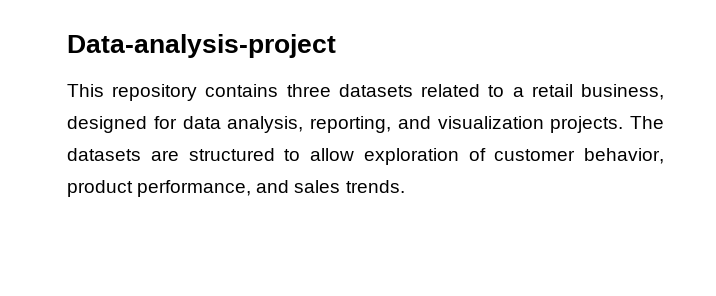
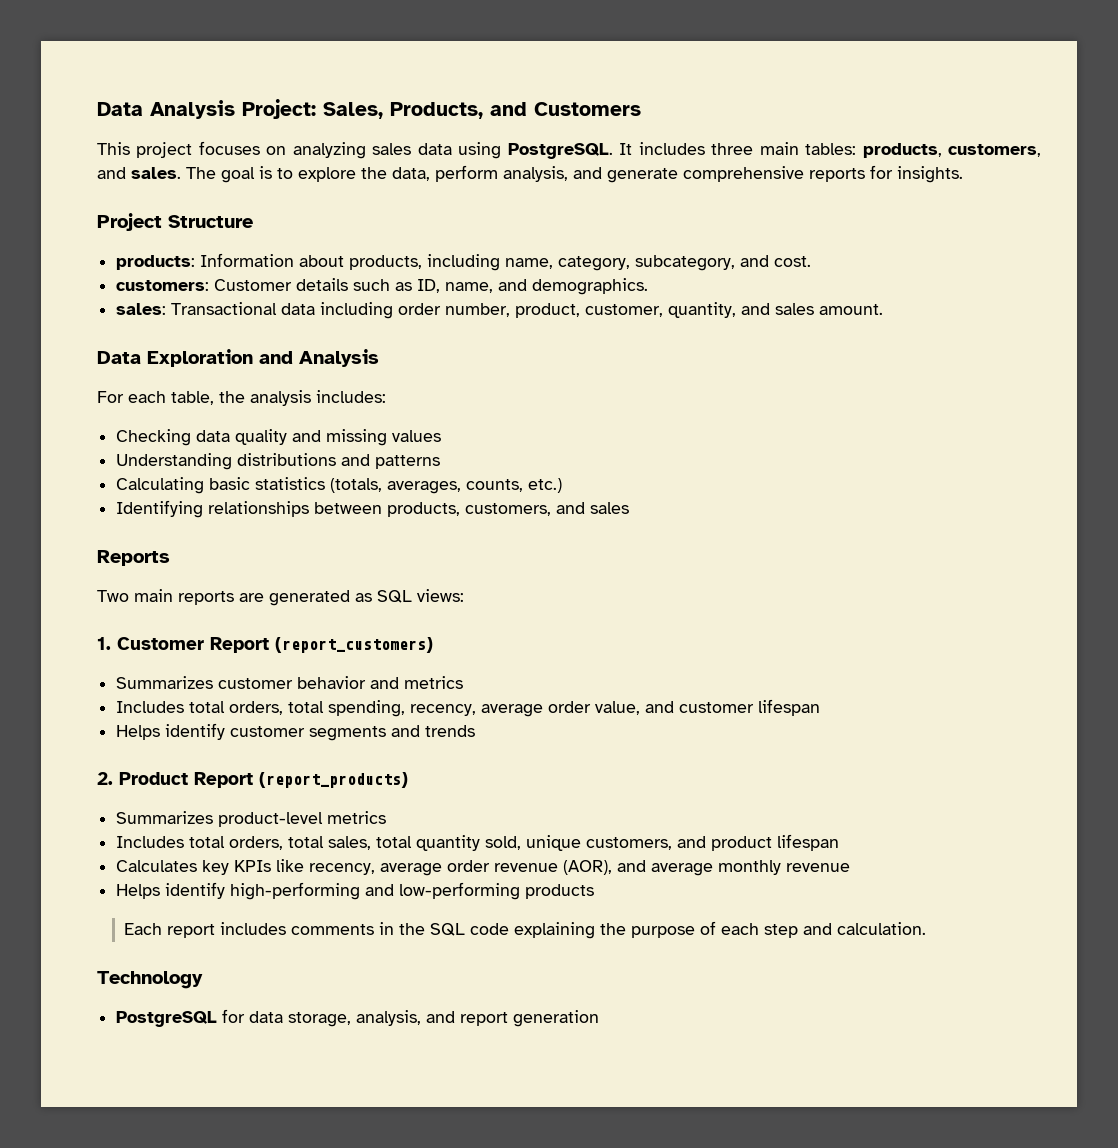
- Data-analysis-project
- This repository contains three datasets related to a retail business, designed for data analysis, reporting, and visualization projects. The datasets are structured to allow exploration of customer behavior, product performance, and sales trends.
+ Data Analysis Project: Sales, Products, and Customers
+ This project focuses on analyzing sales data using PostgreSQL. It includes three main tables: products, customers, and sales. The goal is to explore the data, perform analysis, and generate comprehensive reports for insights.
+ Project Structure
+ products: Information about products, including name, category, subcategory, and cost.
+ customers: Customer details such as ID, name, and demographics.
+ sales: Transactional data including order number, product, customer, quantity, and sales amount.
+ Data Exploration and Analysis
+ For each table, the analysis includes:
+ Checking data quality and missing values
+ Understanding distributions and patterns
+ Calculating basic statistics (totals, averages, counts, etc.)
+ Identifying relationships between products, customers, and sales
+ Reports
+ Two main reports are generated as SQL views:
+ 1. Customer Report (report_customers)
+ Summarizes customer behavior and metrics
+ Includes total orders, total spending, recency, average order value, and customer lifespan
+ Helps identify customer segments and trends
+ 2. Product Report (report_products)
+ Summarizes product-level metrics
+ Includes total orders, total sales, total quantity sold, unique customers, and product lifespan
+ Calculates key KPIs like recency, average order revenue (AOR), and average monthly revenue
+ Helps identify high-performing and low-performing products
+ Each report includes comments in the SQL code explaining the purpose of each step and calculation.
+ Technology
+ PostgreSQL for data storage, analysis, and report generation

